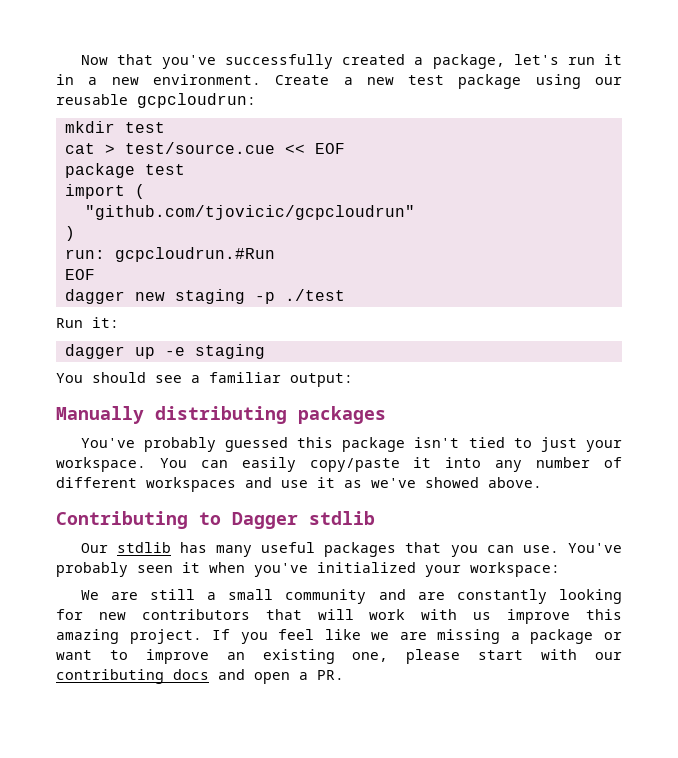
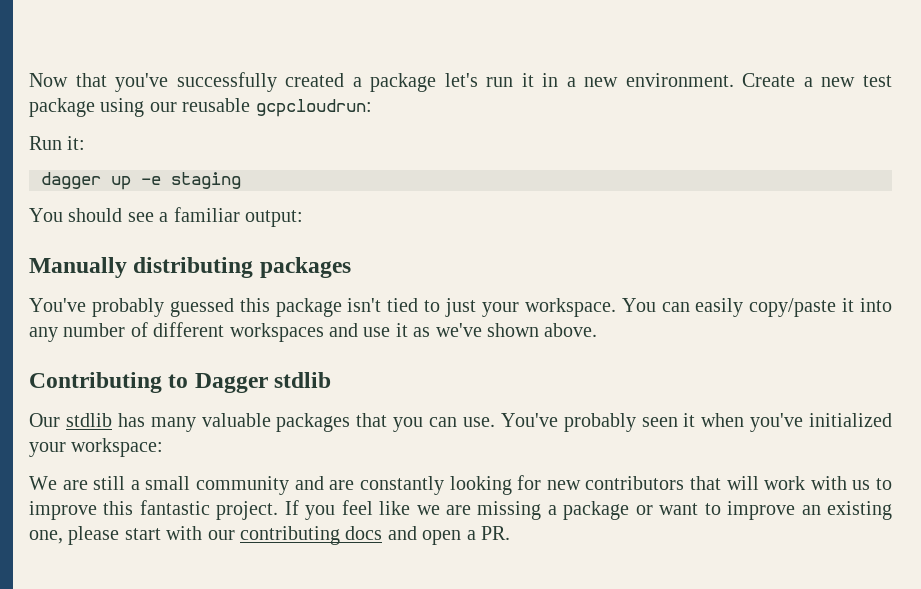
- Now that you've successfully created a package, let's run it in a new environment.
+ Now that you've successfully created a package let's run it in a new environment.
- mkdir test
- cat > test/source.cue << EOF
- package test
- import (
- "github.com/tjovicic/gcpcloudrun"
- )
- run: gcpcloudrun.#Run
- EOF
- dagger new staging -p ./test
- You can easily copy/paste it into any number of different workspaces and use it as we've showed above.
+ You can easily copy/paste it into any number of different workspaces and use it as we've shown above.
- Our stdlib has many useful packages that you can use.
+ Our stdlib has many valuable packages that you can use.
- We are still a small community and are constantly looking for new contributors that will work with us improve this amazing project.
+ We are still a small community and are constantly looking for new contributors that will work with us to improve this fantastic project.

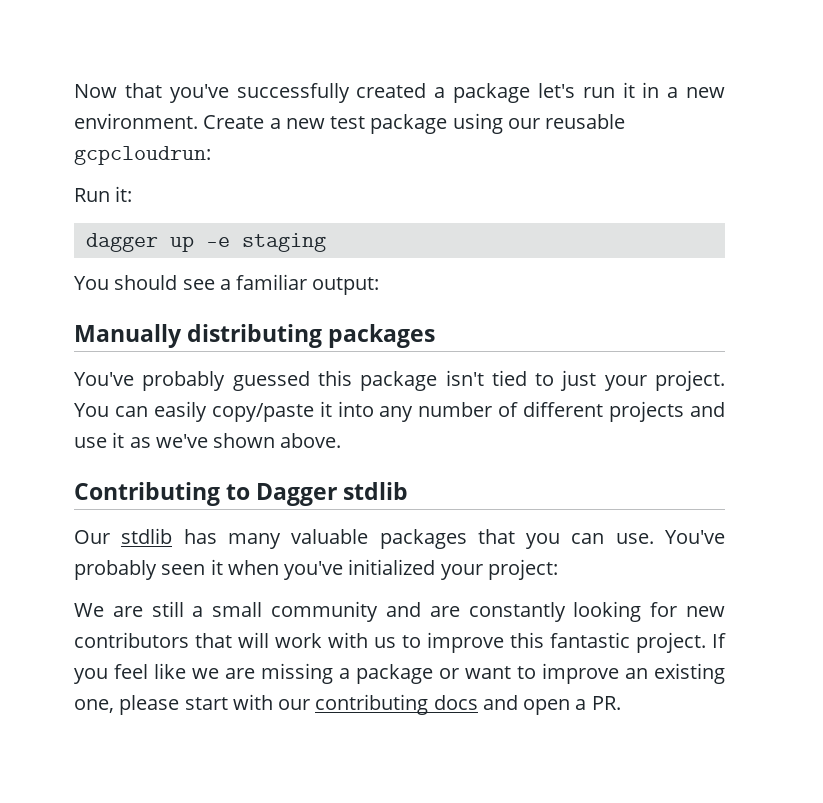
- You've probably guessed this package isn't tied to just your workspace.
+ You've probably guessed this package isn't tied to just your project.
- You can easily copy/paste it into any number of different workspaces and use it as we've shown above.
+ You can easily copy/paste it into any number of different projects and use it as we've shown above.
- You've probably seen it when you've initialized your workspace:
+ You've probably seen it when you've initialized your project:

